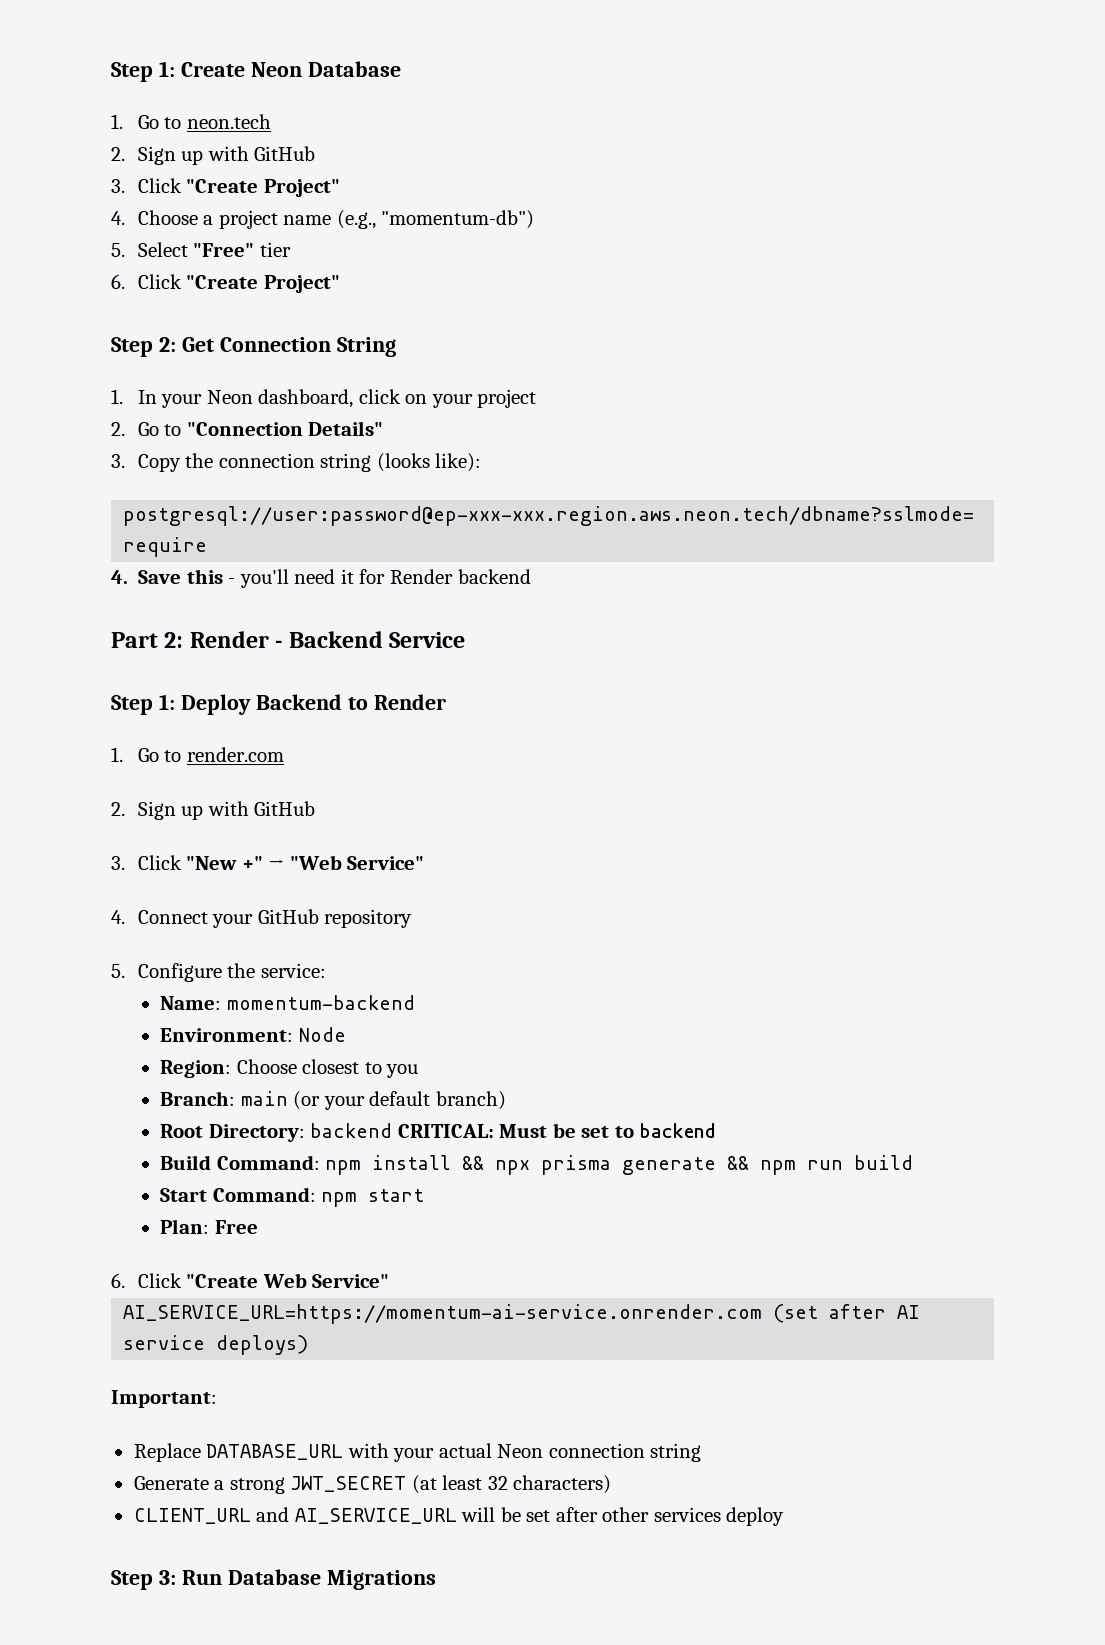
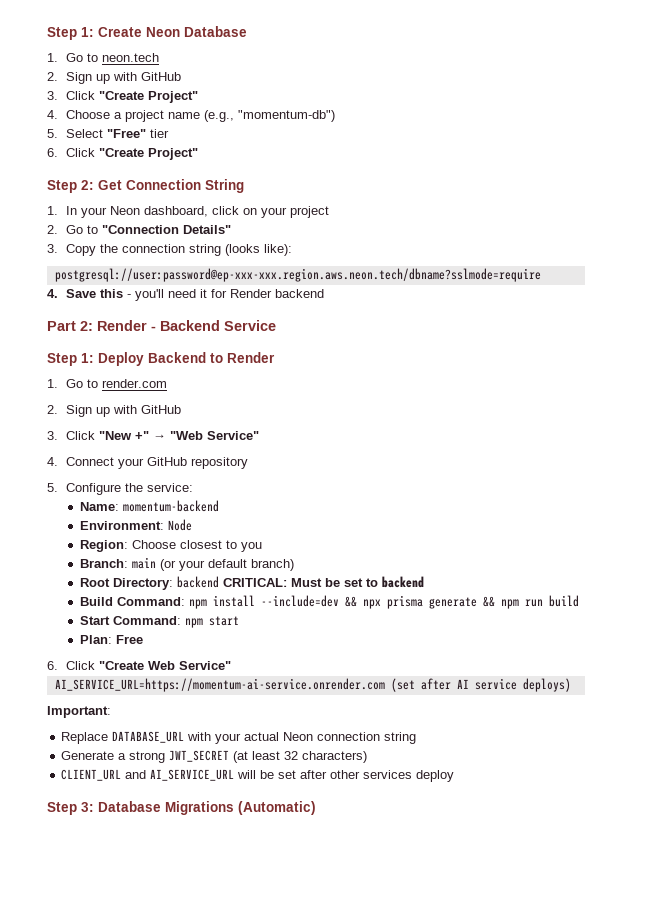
- Build Command: npm install && npx prisma generate && npm run build
+ Build Command: npm install --include=dev && npx prisma generate && npm run build
- Step 3: Run Database Migrations
+ Step 3: Database Migrations (Automatic)

